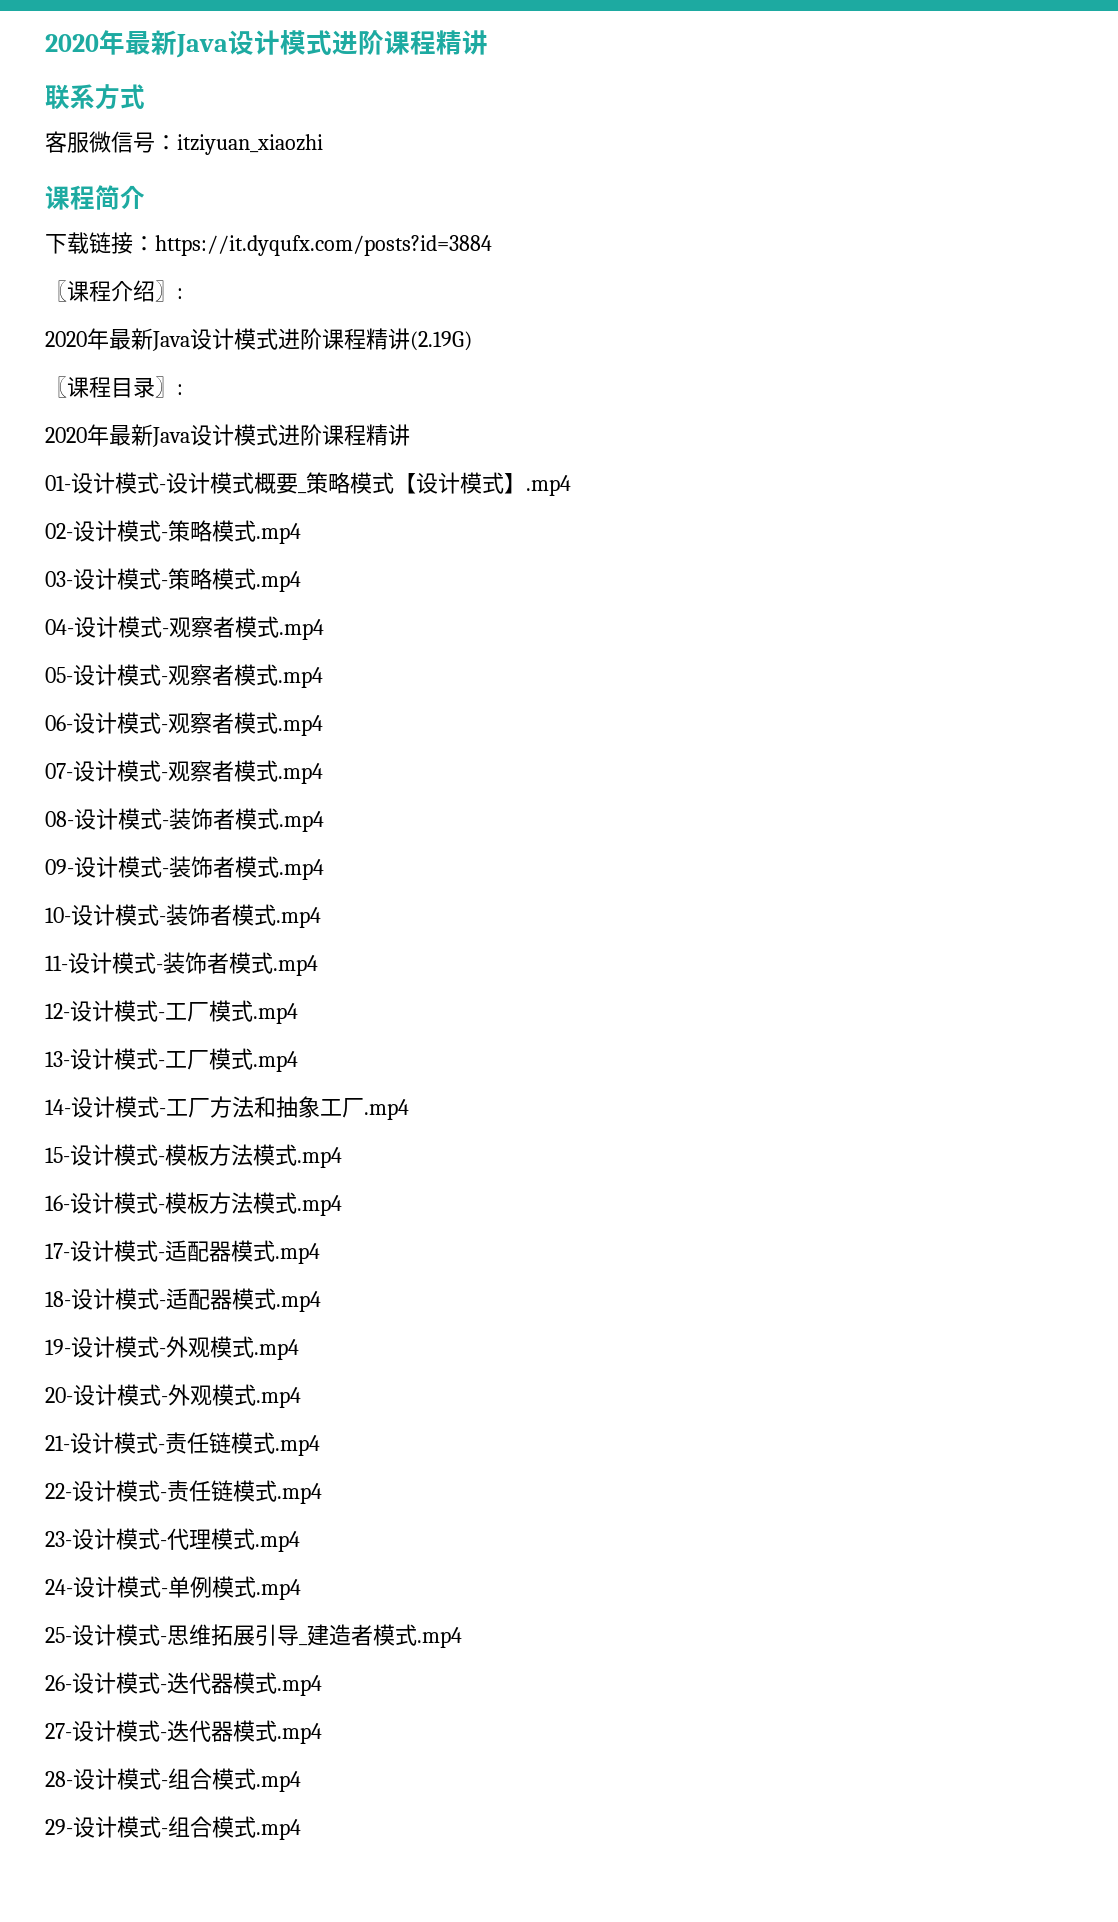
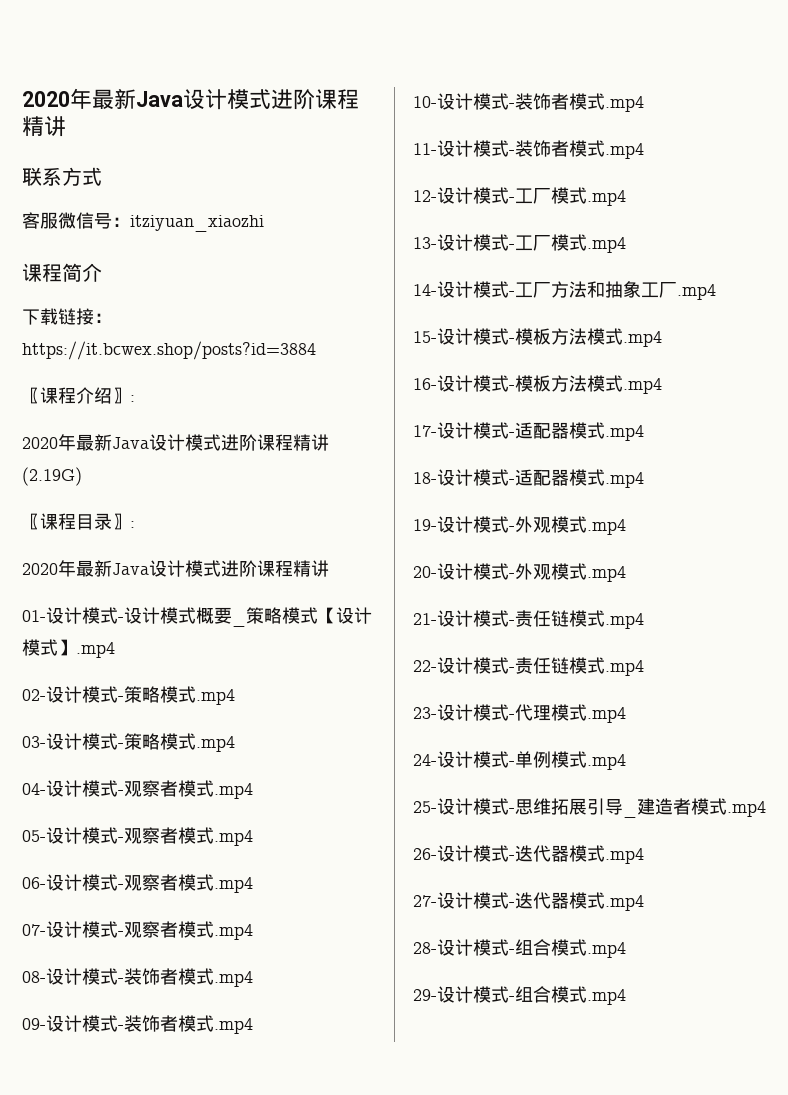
- 下载链接：https://it.dyqufx.com/posts?id=3884
+ 下载链接：https://it.bcwex.shop/posts?id=3884

